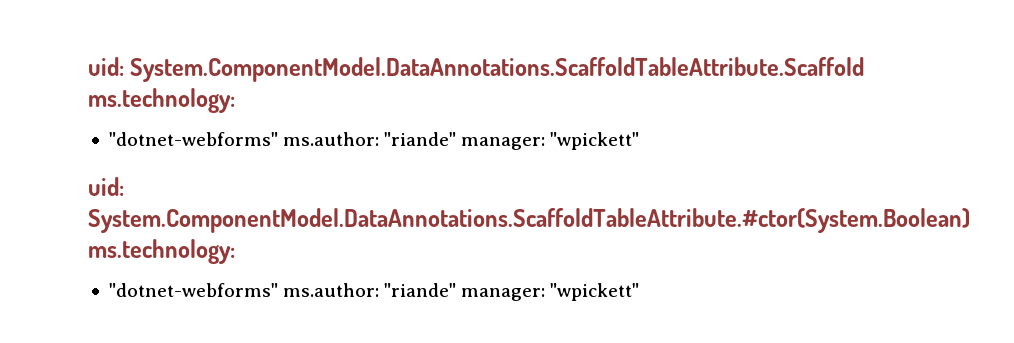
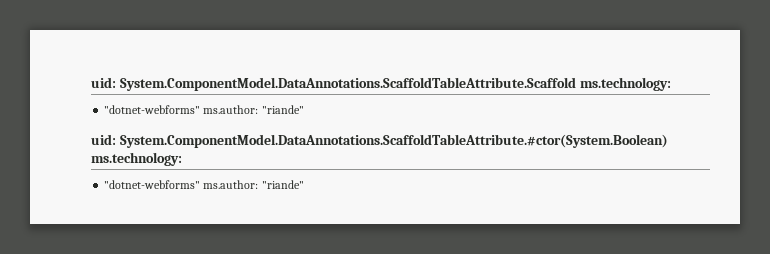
  uid: System.ComponentModel.DataAnnotations.ScaffoldTableAttribute.Scaffold ms.technology:
- "dotnet-webforms" ms.author: "riande" manager: "wpickett"
+ "dotnet-webforms" ms.author: "riande"
  uid: System.ComponentModel.DataAnnotations.ScaffoldTableAttribute.#ctor(System.Boolean) ms.technology:
- "dotnet-webforms" ms.author: "riande" manager: "wpickett"
+ "dotnet-webforms" ms.author: "riande"

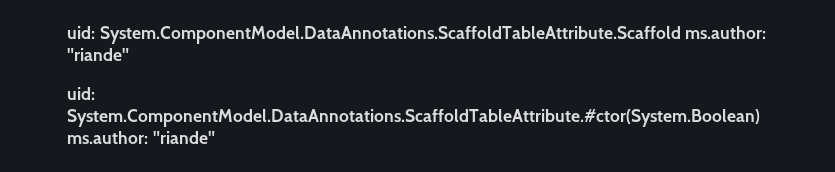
- uid: System.ComponentModel.DataAnnotations.ScaffoldTableAttribute.Scaffold ms.technology:
- "dotnet-webforms" ms.author: "riande"
+ uid: System.ComponentModel.DataAnnotations.ScaffoldTableAttribute.Scaffold ms.author: "riande"
- uid: System.ComponentModel.DataAnnotations.ScaffoldTableAttribute.#ctor(System.Boolean) ms.technology:
- "dotnet-webforms" ms.author: "riande"
+ uid: System.ComponentModel.DataAnnotations.ScaffoldTableAttribute.#ctor(System.Boolean) ms.author: "riande"

